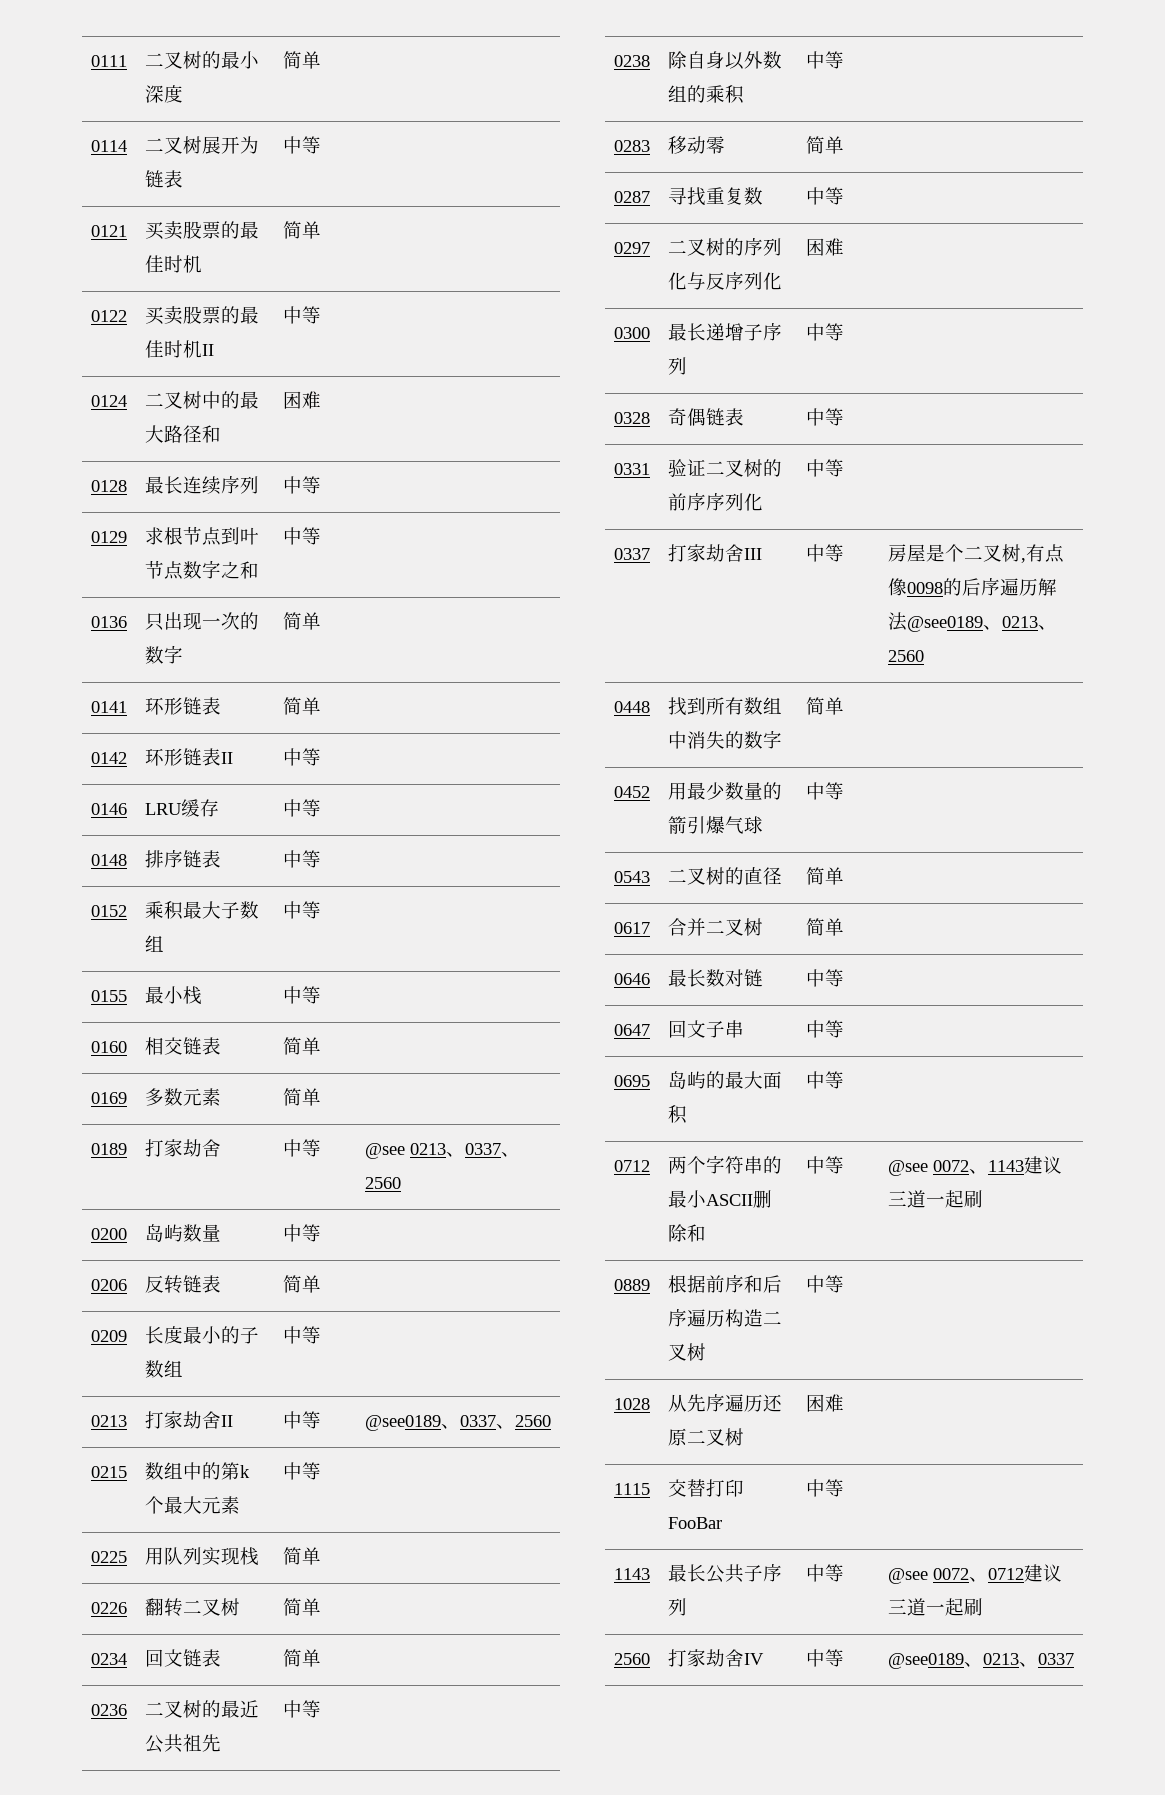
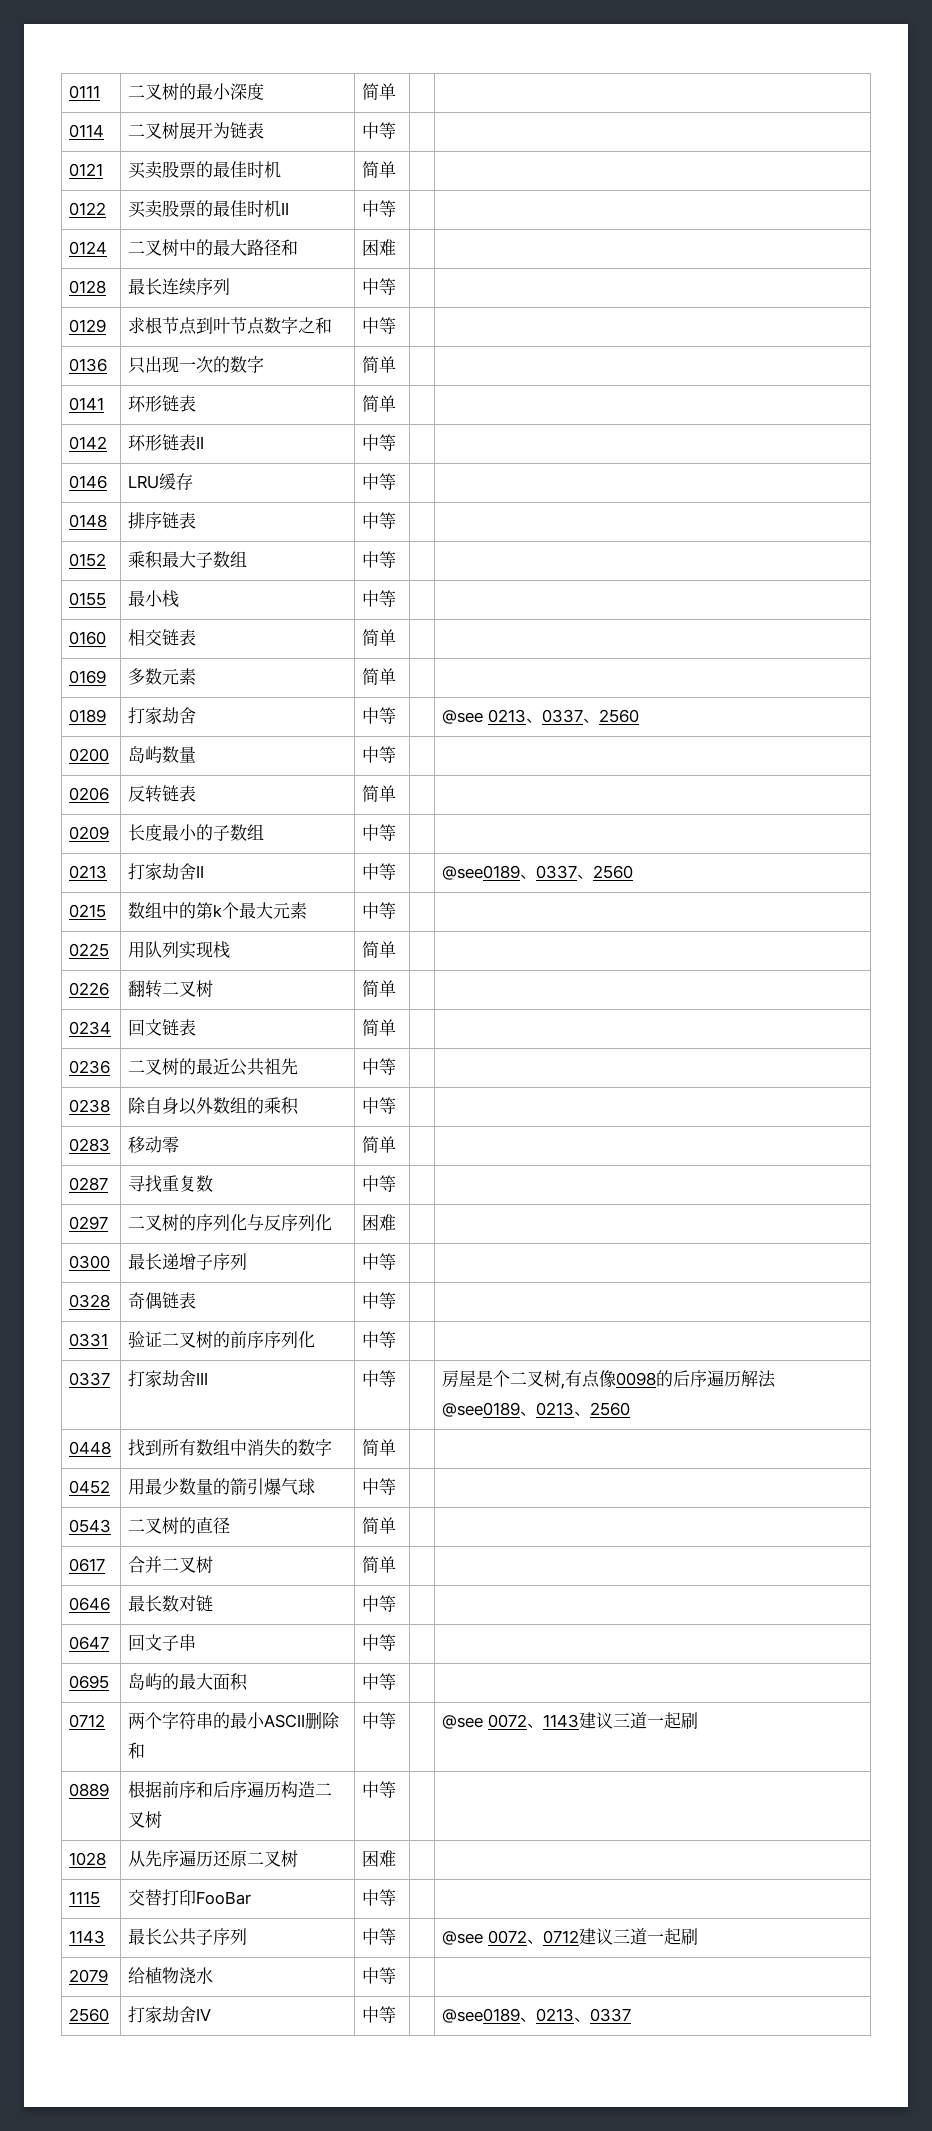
+ 2079 | 给植物浇水 | 中等 | |

